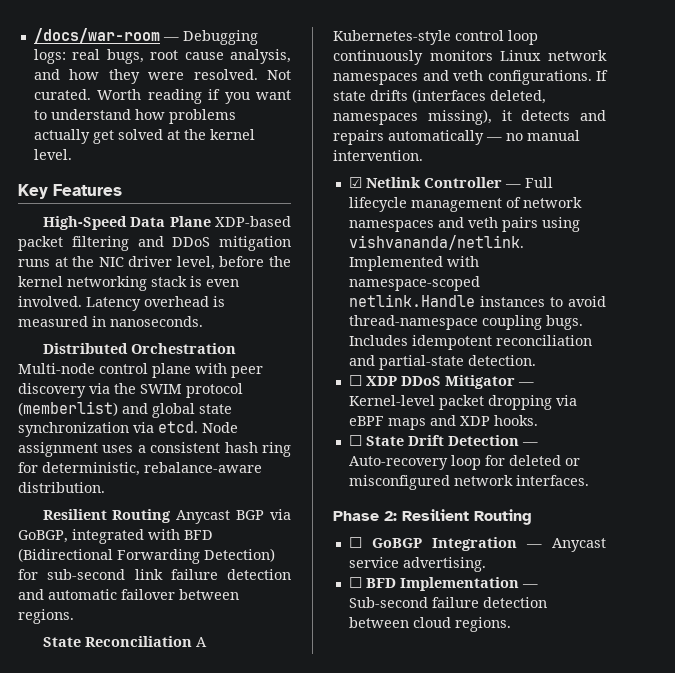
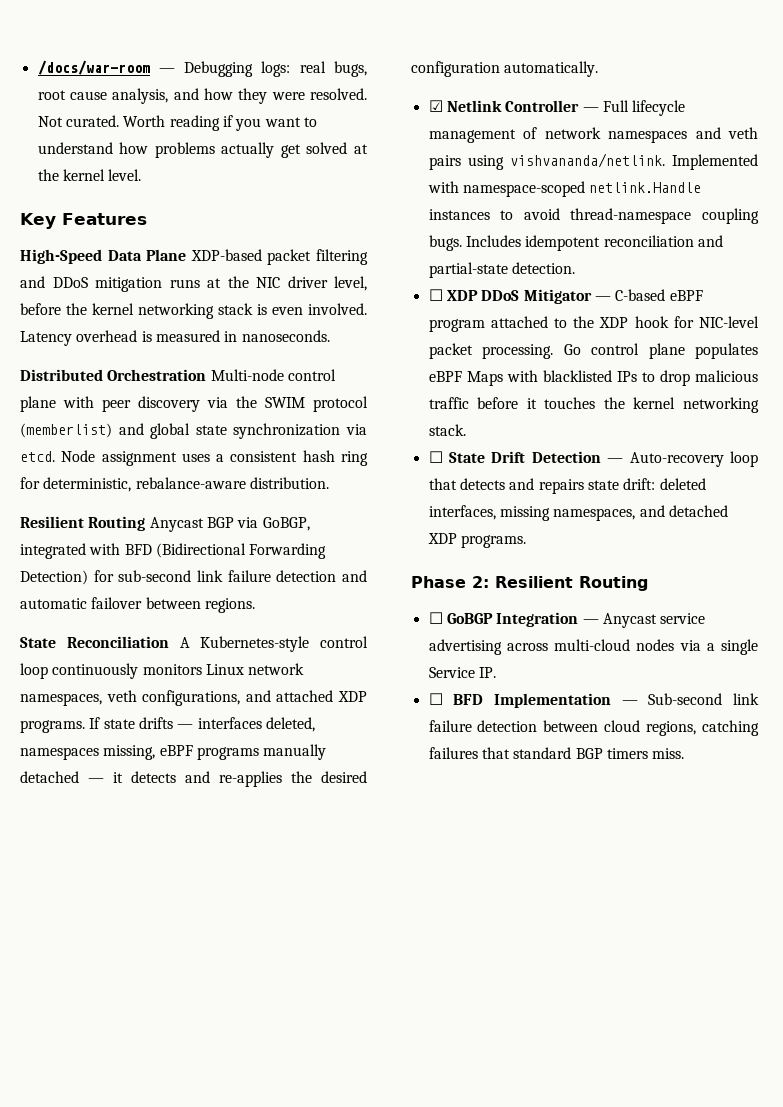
- State Reconciliation A Kubernetes-style control loop continuously monitors Linux network namespaces and veth configurations. If state drifts (interfaces deleted, namespaces missing), it detects and repairs automatically — no manual intervention.
+ State Reconciliation A Kubernetes-style control loop continuously monitors Linux network namespaces, veth configurations, and attached XDP programs. If state drifts — interfaces deleted, namespaces missing, eBPF programs manually detached — it detects and re-applies the desired configuration automatically.
- ☐ XDP DDoS Mitigator — Kernel-level packet dropping via eBPF maps and XDP hooks.
+ ☐ XDP DDoS Mitigator — C-based eBPF program attached to the XDP hook for NIC-level packet processing. Go control plane populates eBPF Maps with blacklisted IPs to drop malicious traffic before it touches the kernel networking stack.
- ☐ State Drift Detection — Auto-recovery loop for deleted or misconfigured network interfaces.
+ ☐ State Drift Detection — Auto-recovery loop that detects and repairs state drift: deleted interfaces, missing namespaces, and detached XDP programs.
- ☐ GoBGP Integration — Anycast service advertising.
+ ☐ GoBGP Integration — Anycast service advertising across multi-cloud nodes via a single Service IP.
- ☐ BFD Implementation — Sub-second failure detection between cloud regions.
+ ☐ BFD Implementation — Sub-second link failure detection between cloud regions, catching failures that standard BGP timers miss.

